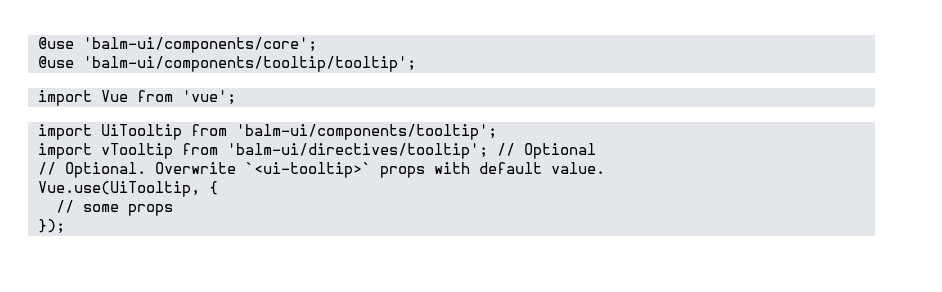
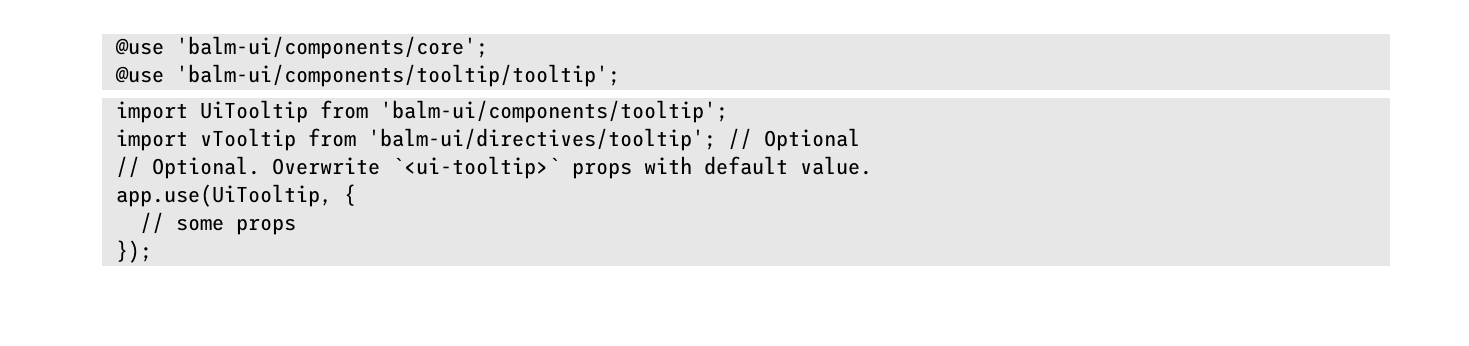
- import Vue from 'vue';
- Vue.use(UiTooltip, {
+ app.use(UiTooltip, {

